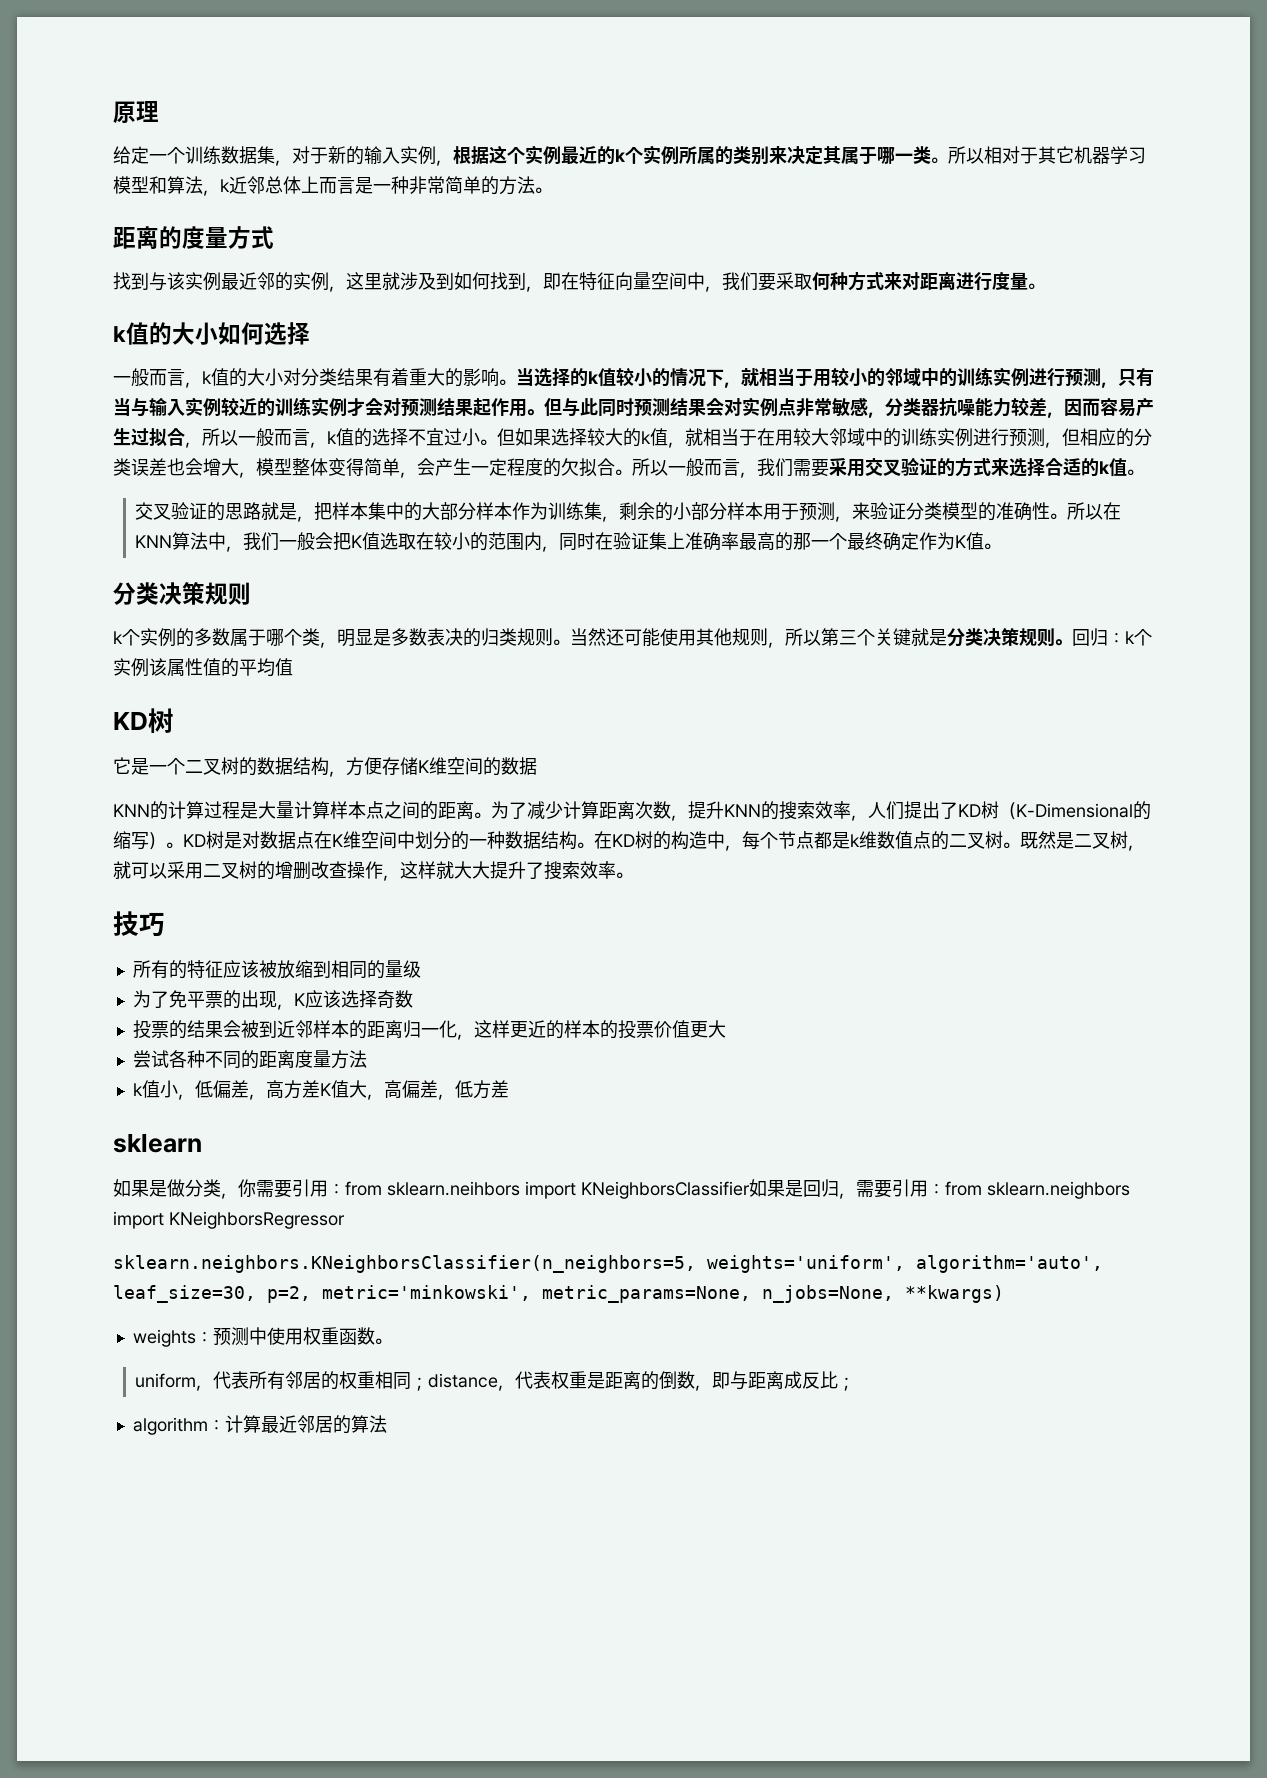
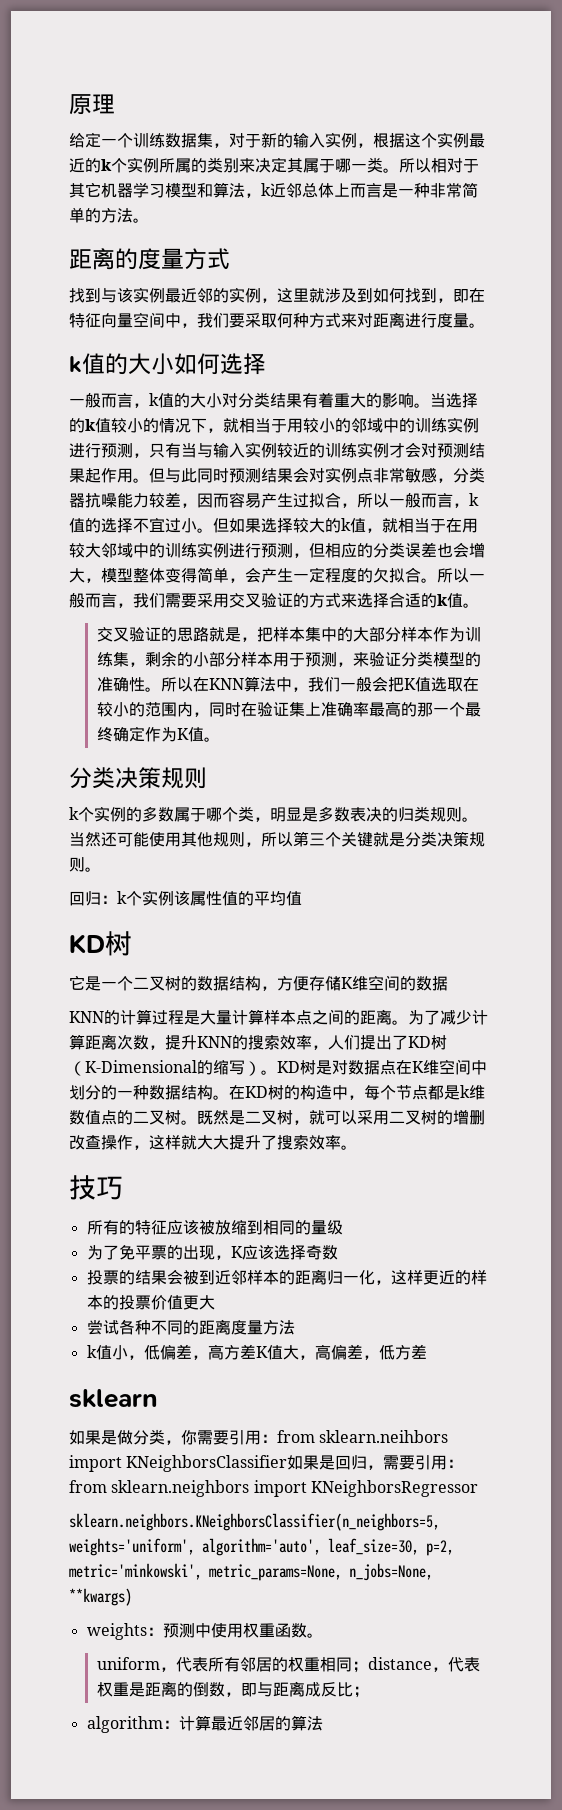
- 当然还可能使用其他规则，所以第三个关键就是分类决策规则。回归：k个实例该属性值的平均值
+ 当然还可能使用其他规则，所以第三个关键就是分类决策规则。
+ 回归：k个实例该属性值的平均值

